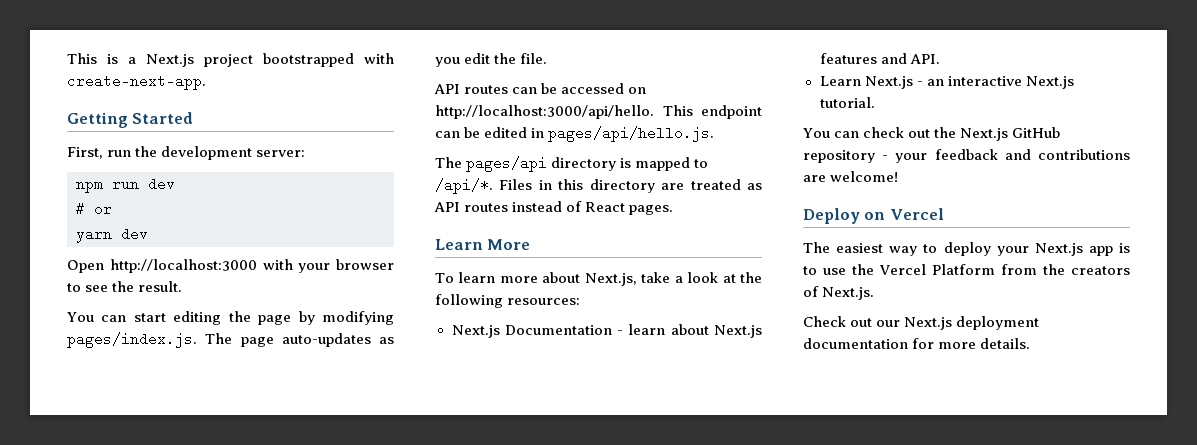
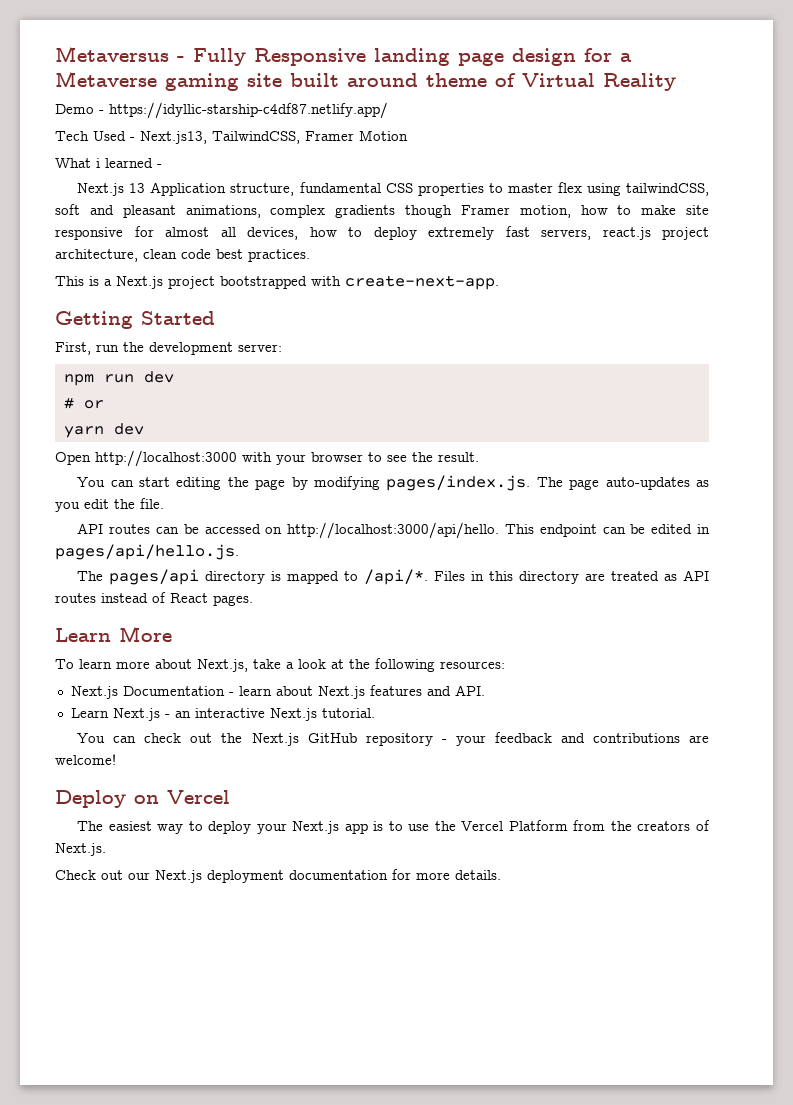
+ Metaversus - Fully Responsive landing page design for a Metaverse gaming site built around theme of Virtual Reality
+ Demo - https://idyllic-starship-c4df87.netlify.app/
+ Tech Used - Next.js13, TailwindCSS, Framer Motion
+ What i learned -
+ Next.js 13 Application structure, fundamental CSS properties to master flex using tailwindCSS, soft and pleasant animations, complex gradients though Framer motion, how to make site responsive for almost all devices, how to deploy extremely fast servers, react.js project architecture, clean code best practices.

